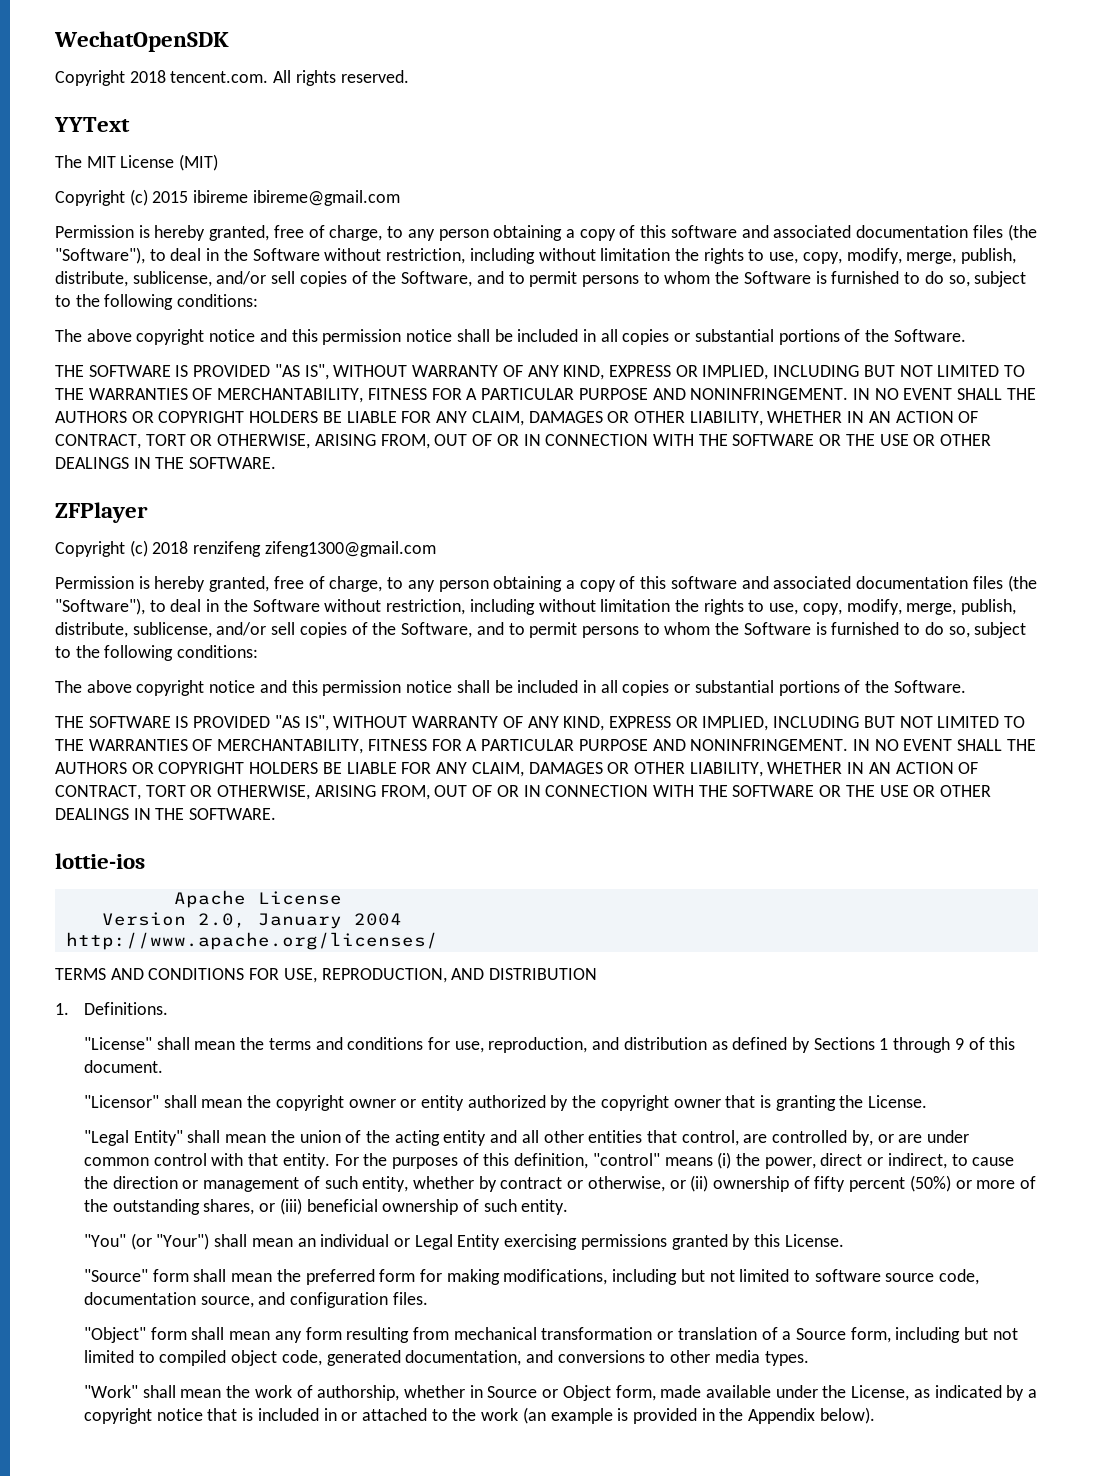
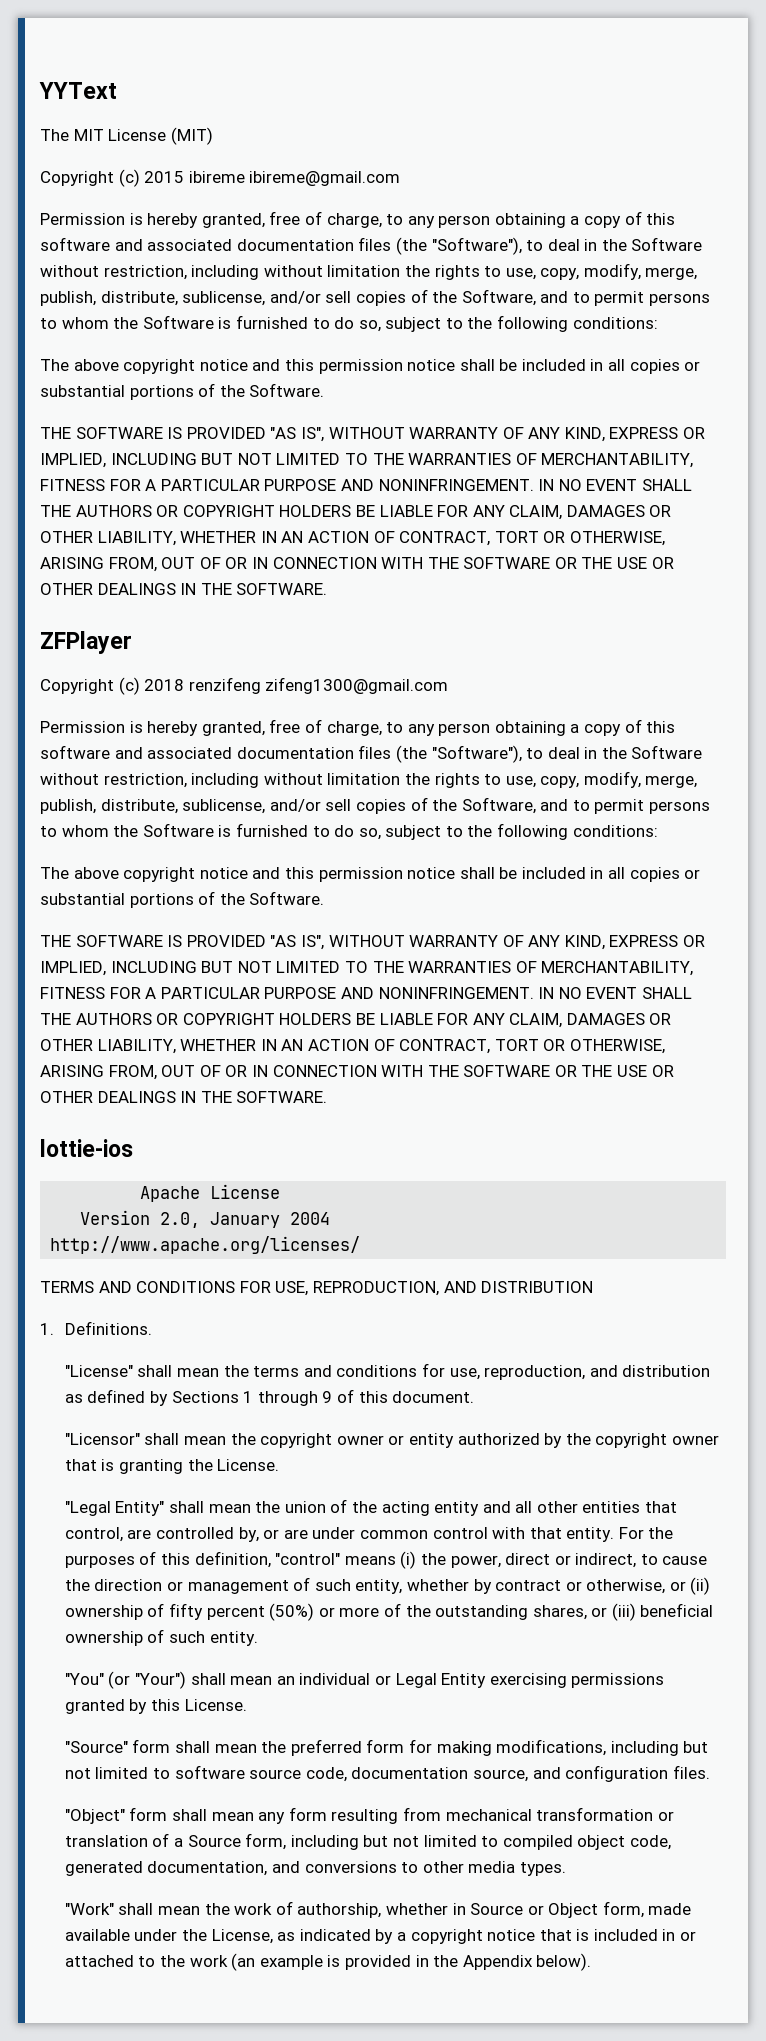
- WechatOpenSDK
- Copyright 2018 tencent.com. All rights reserved.

